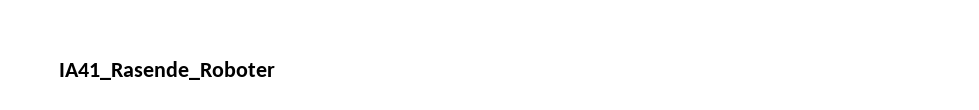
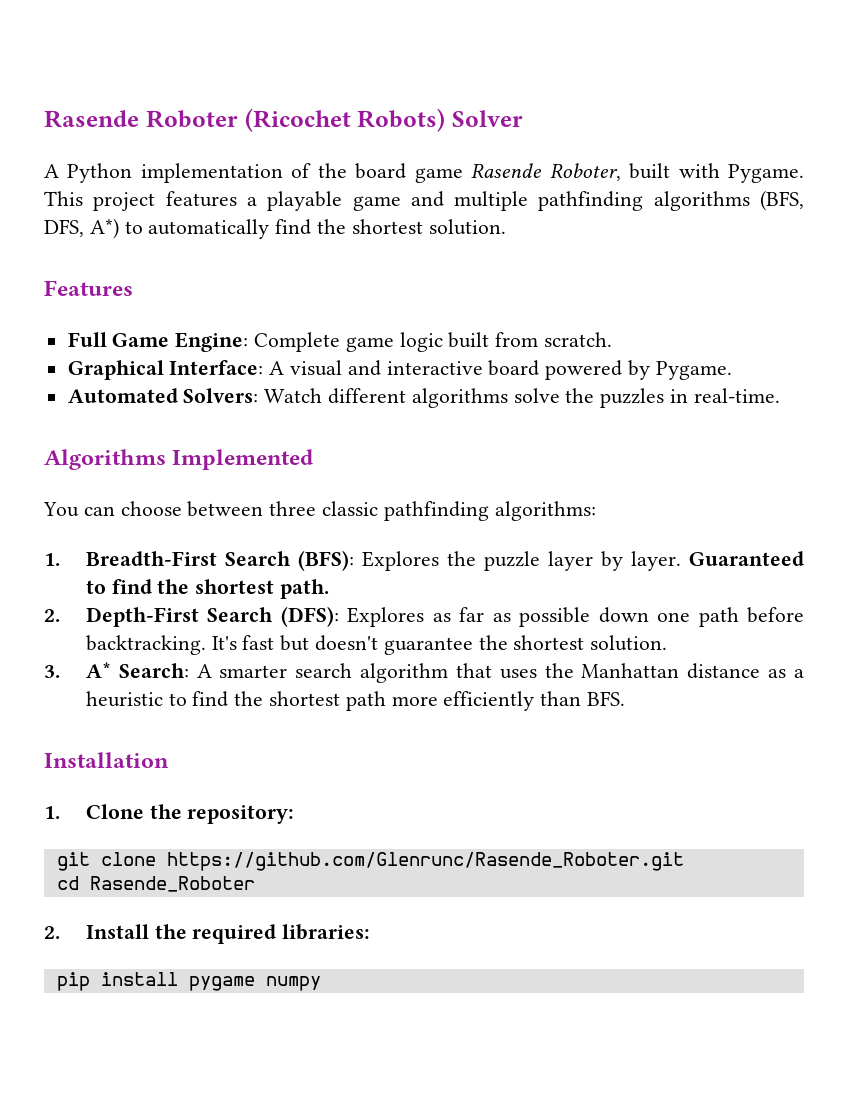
- IA41_Rasende_Roboter
+ Rasende Roboter (Ricochet Robots) Solver
+ A Python implementation of the board game Rasende Roboter, built with Pygame. This project features a playable game and multiple pathfinding algorithms (BFS, DFS, A*) to automatically find the shortest solution.
+ Features
+ Full Game Engine: Complete game logic built from scratch.
+ Graphical Interface: A visual and interactive board powered by Pygame.
+ Automated Solvers: Watch different algorithms solve the puzzles in real-time.
+ Algorithms Implemented
+ You can choose between three classic pathfinding algorithms:
+ 1. Breadth-First Search (BFS): Explores the puzzle layer by layer. Guaranteed to find the shortest path.
+ 2. Depth-First Search (DFS): Explores as far as possible down one path before backtracking. It's fast but doesn't guarantee the shortest solution.
+ 3. A* Search: A smarter search algorithm that uses the Manhattan distance as a heuristic to find the shortest path more efficiently than BFS.
+ Installation
+ 1. Clone the repository:
+ git clone https://github.com/Glenrunc/Rasende_Roboter.git
+ cd Rasende_Roboter
+ 2. Install the required libraries:
+ pip install pygame numpy

